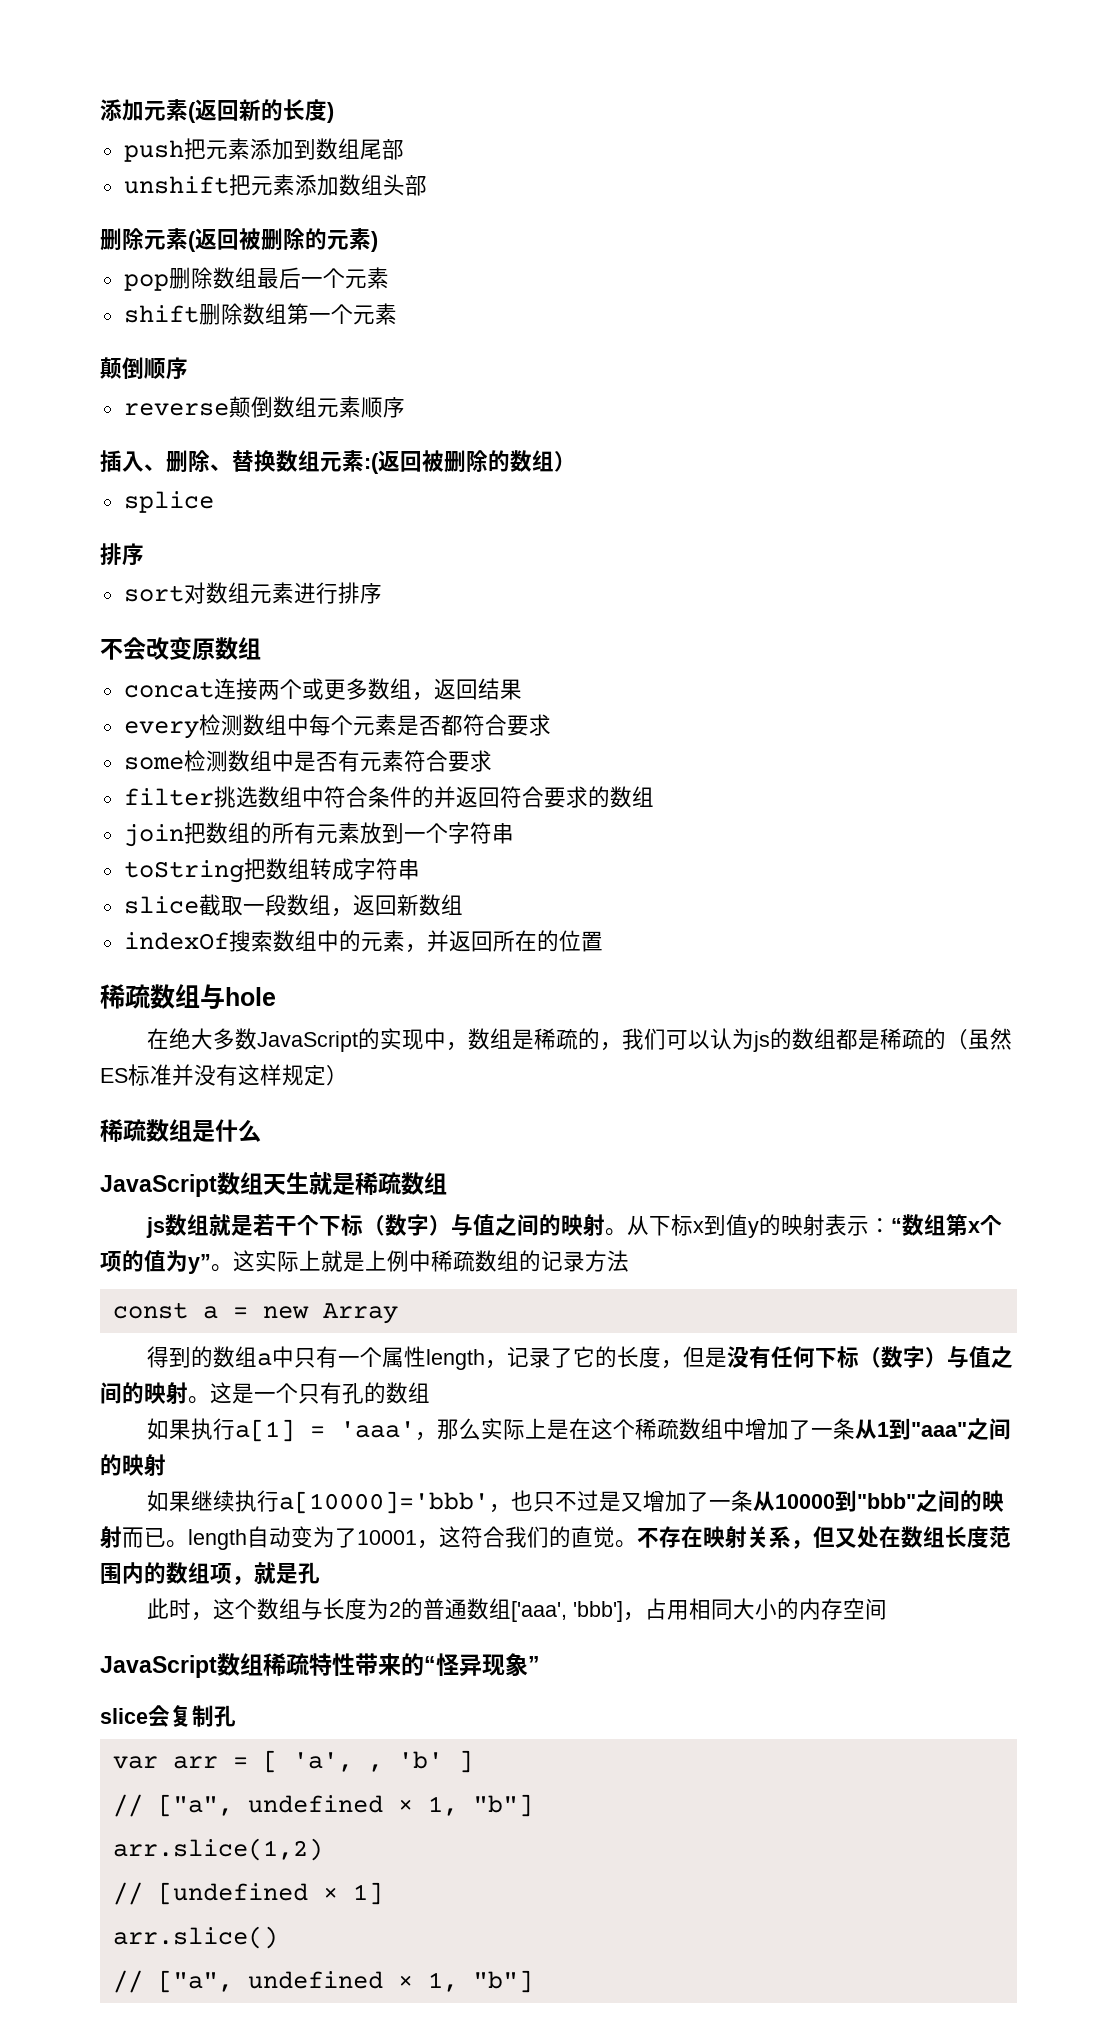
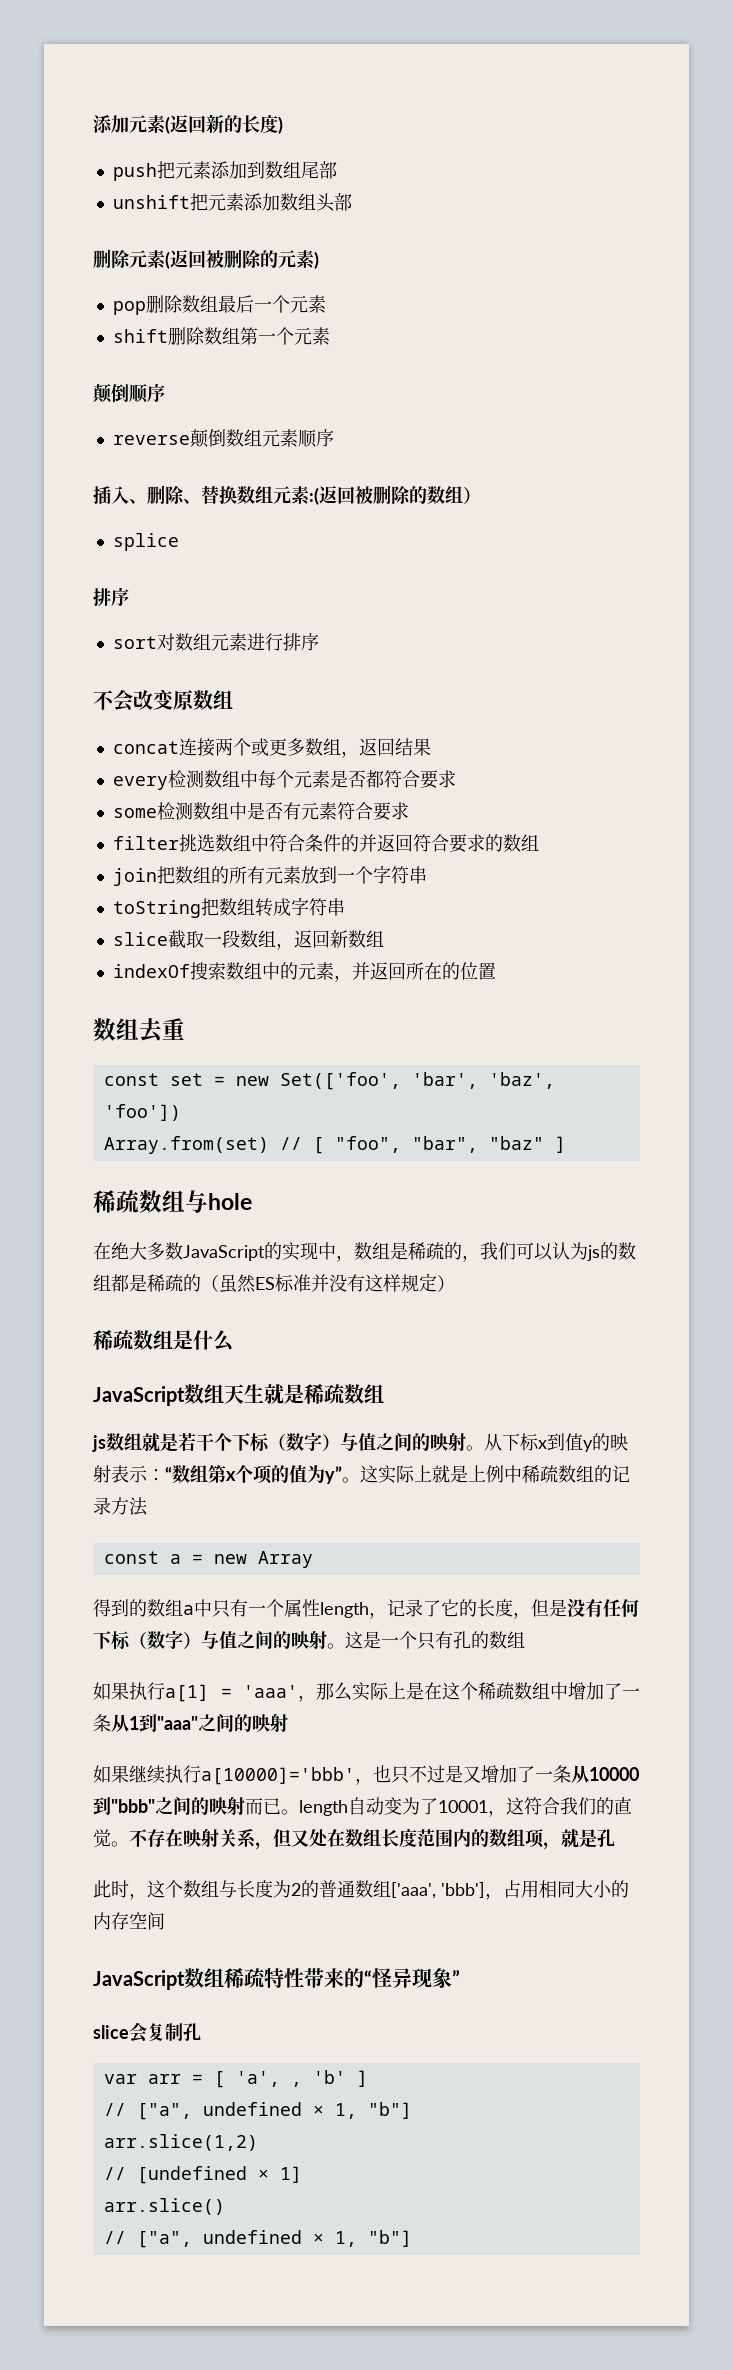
+ 数组去重
+ const set = new Set(['foo', 'bar', 'baz', 'foo'])
+ Array.from(set) // [ "foo", "bar", "baz" ]

